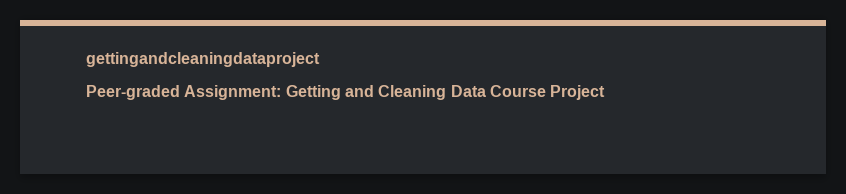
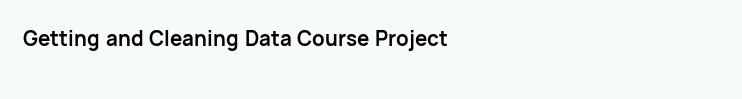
- gettingandcleaningdataproject
- Peer-graded Assignment: Getting and Cleaning Data Course Project
+ Getting and Cleaning Data Course Project

